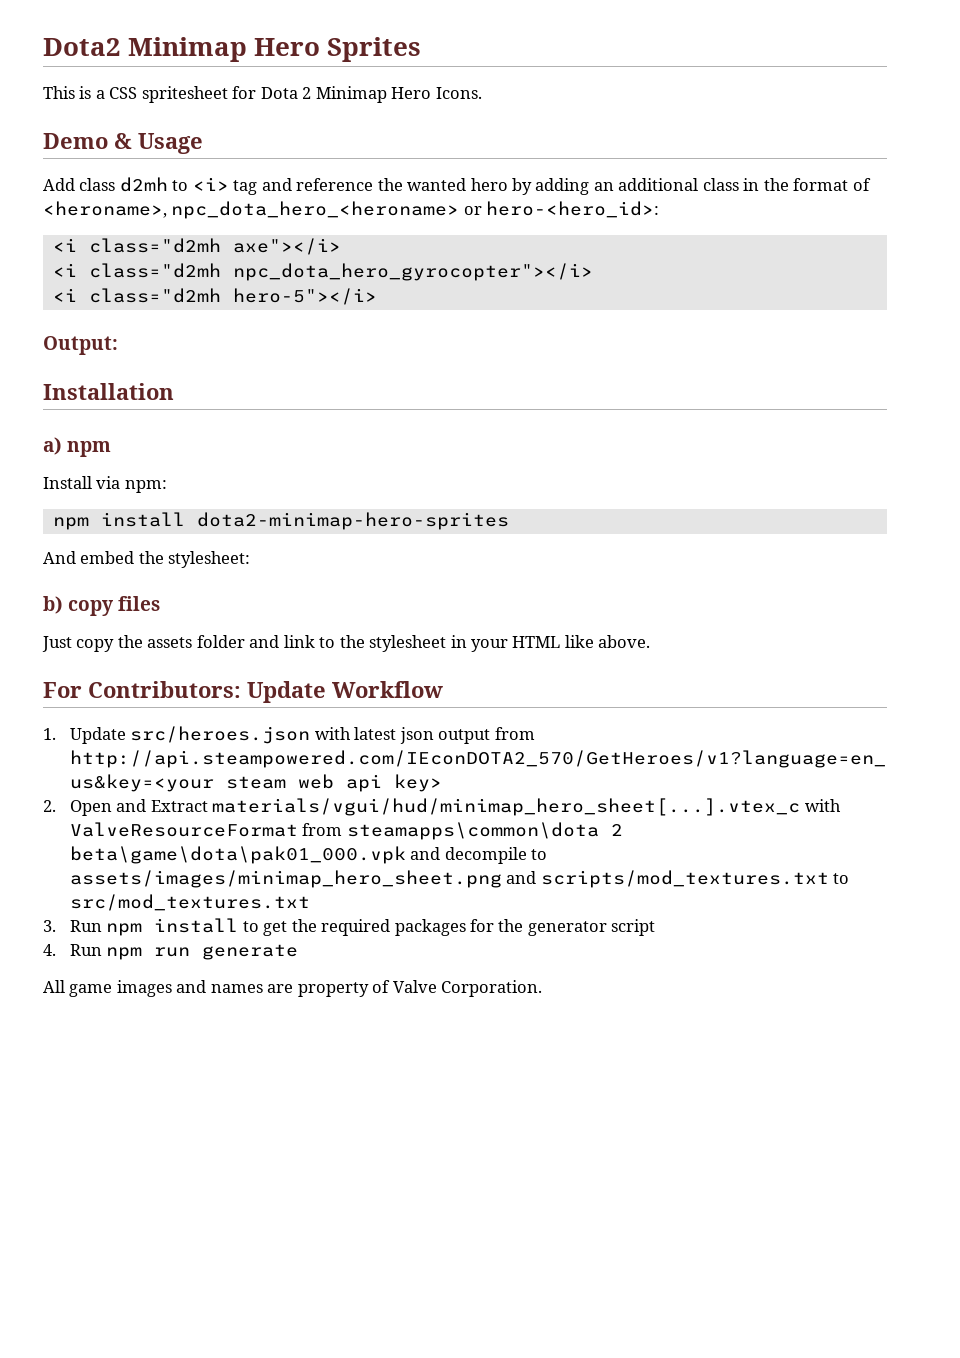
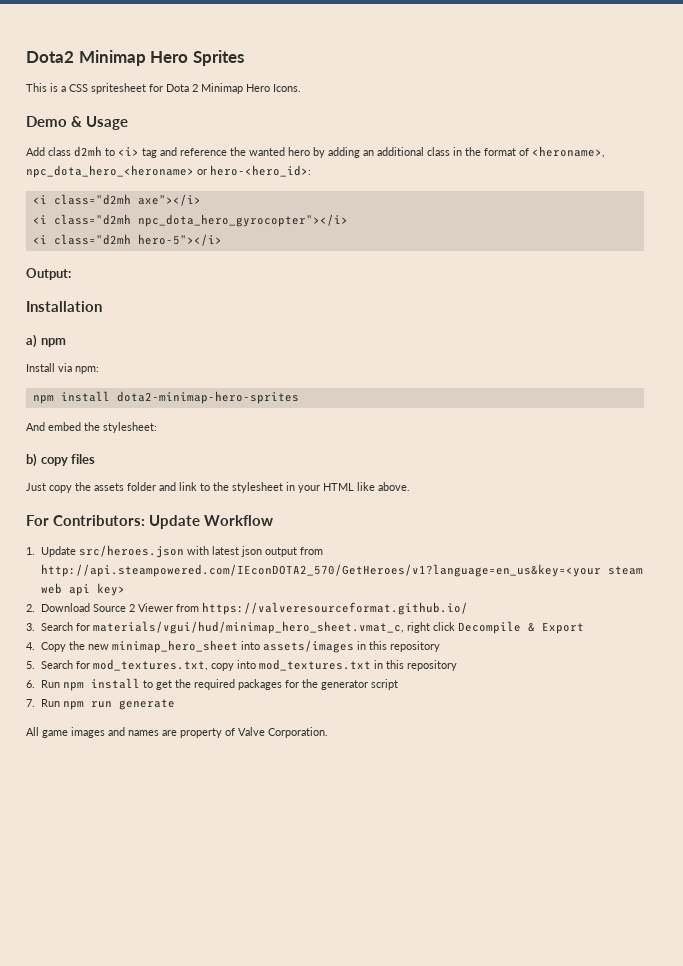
- 2. Open and Extract materials/vgui/hud/minimap_hero_sheet[...].vtex_c with ValveResourceFormat from steamapps\common\dota 2 beta\game\dota\pak01_000.vpk and decompile to assets/images/minimap_hero_sheet.png and scripts/mod_textures.txt to src/mod_textures.txt
- 3. Run npm install to get the required packages for the generator script
+ 2. Download Source 2 Viewer from https://valveresourceformat.github.io/
+ 3. Search for materials/vgui/hud/minimap_hero_sheet.vmat_c, right click Decompile & Export
+ 4. Copy the new minimap_hero_sheet into assets/images in this repository
+ 5. Search for mod_textures.txt, copy into mod_textures.txt in this repository
+ 6. Run npm install to get the required packages for the generator script
- 4. Run npm run generate
+ 7. Run npm run generate

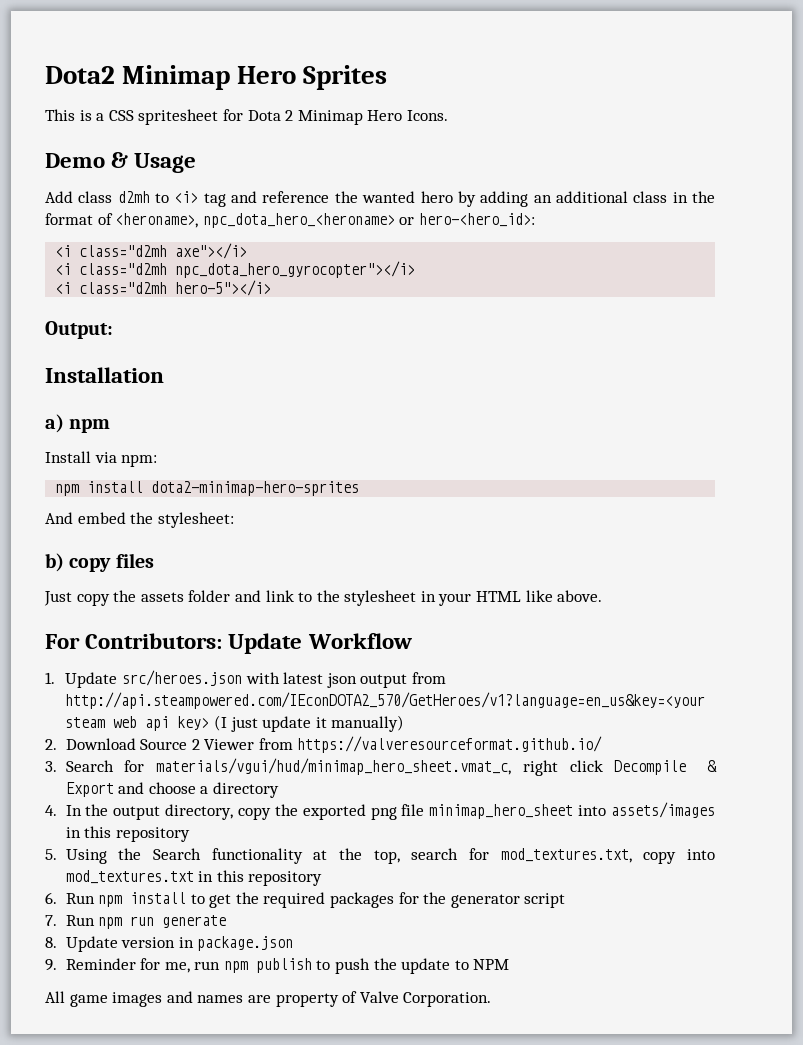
- 1. Update src/heroes.json with latest json output from http://api.steampowered.com/IEconDOTA2_570/GetHeroes/v1?language=en_us&key=<your steam web api key>
+ 1. Update src/heroes.json with latest json output from http://api.steampowered.com/IEconDOTA2_570/GetHeroes/v1?language=en_us&key=<your steam web api key> (I just update it manually)
- 3. Search for materials/vgui/hud/minimap_hero_sheet.vmat_c, right click Decompile & Export
- 4. Copy the new minimap_hero_sheet into assets/images in this repository
+ 3. Search for materials/vgui/hud/minimap_hero_sheet.vmat_c, right click Decompile & Export and choose a directory
+ 4. In the output directory, copy the exported png file minimap_hero_sheet into assets/images in this repository
- 5. Search for mod_textures.txt, copy into mod_textures.txt in this repository
+ 5. Using the Search functionality at the top, search for mod_textures.txt, copy into mod_textures.txt in this repository
+ 8. Update version in package.json
+ 9. Reminder for me, run npm publish to push the update to NPM

